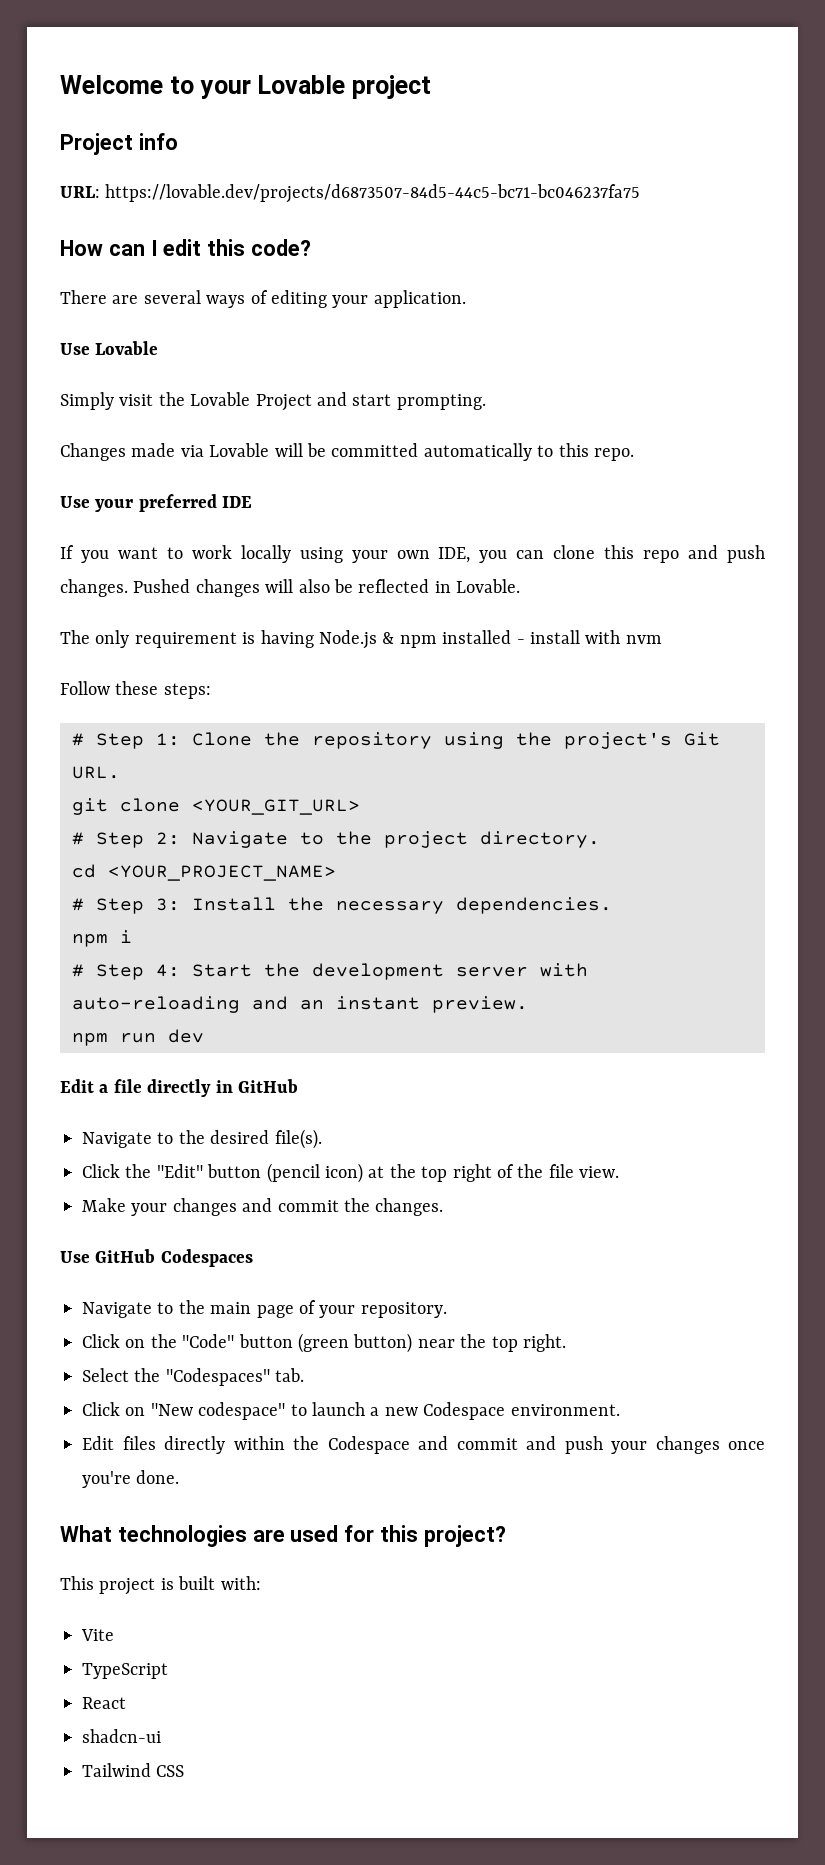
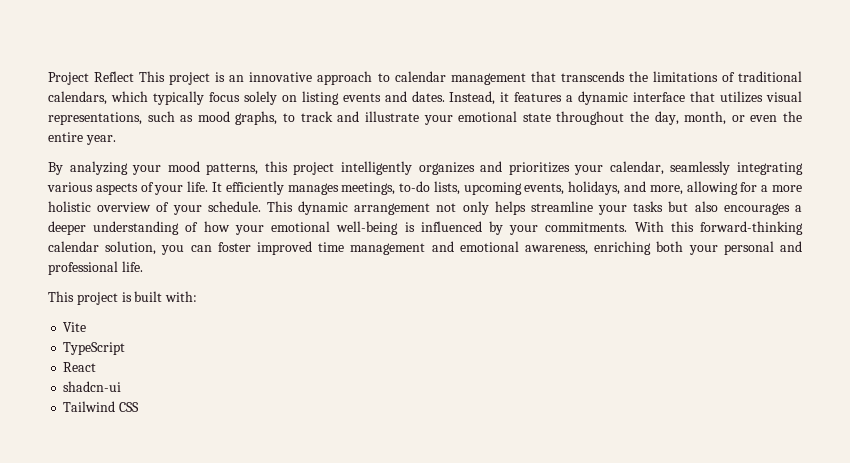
- Welcome to your Lovable project
- Project info
- URL: https://lovable.dev/projects/d6873507-84d5-44c5-bc71-bc046237fa75
- How can I edit this code?
- There are several ways of editing your application.
- Use Lovable
- Simply visit the Lovable Project and start prompting.
- Changes made via Lovable will be committed automatically to this repo.
- Use your preferred IDE
- If you want to work locally using your own IDE, you can clone this repo and push changes. Pushed changes will also be reflected in Lovable.
- The only requirement is having Node.js & npm installed - install with nvm
- Follow these steps:
- # Step 1: Clone the repository using the project's Git URL.
- git clone <YOUR_GIT_URL>
- # Step 2: Navigate to the project directory.
- cd <YOUR_PROJECT_NAME>
- # Step 3: Install the necessary dependencies.
- npm i
- # Step 4: Start the development server with auto-reloading and an instant preview.
- npm run dev
- Edit a file directly in GitHub
- Navigate to the desired file(s).
- Click the "Edit" button (pencil icon) at the top right of the file view.
- Make your changes and commit the changes.
- Use GitHub Codespaces
- Navigate to the main page of your repository.
- Click on the "Code" button (green button) near the top right.
- Select the "Codespaces" tab.
- Click on "New codespace" to launch a new Codespace environment.
- Edit files directly within the Codespace and commit and push your changes once you're done.
- What technologies are used for this project?
+ Project Reflect This project is an innovative approach to calendar management that transcends the limitations of traditional calendars, which typically focus solely on listing events and dates. Instead, it features a dynamic interface that utilizes visual representations, such as mood graphs, to track and illustrate your emotional state throughout the day, month, or even the entire year.
+ By analyzing your mood patterns, this project intelligently organizes and prioritizes your calendar, seamlessly integrating various aspects of your life. It efficiently manages meetings, to-do lists, upcoming events, holidays, and more, allowing for a more holistic overview of your schedule. This dynamic arrangement not only helps streamline your tasks but also encourages a deeper understanding of how your emotional well-being is influenced by your commitments. With this forward-thinking calendar solution, you can foster improved time management and emotional awareness, enriching both your personal and professional life.

